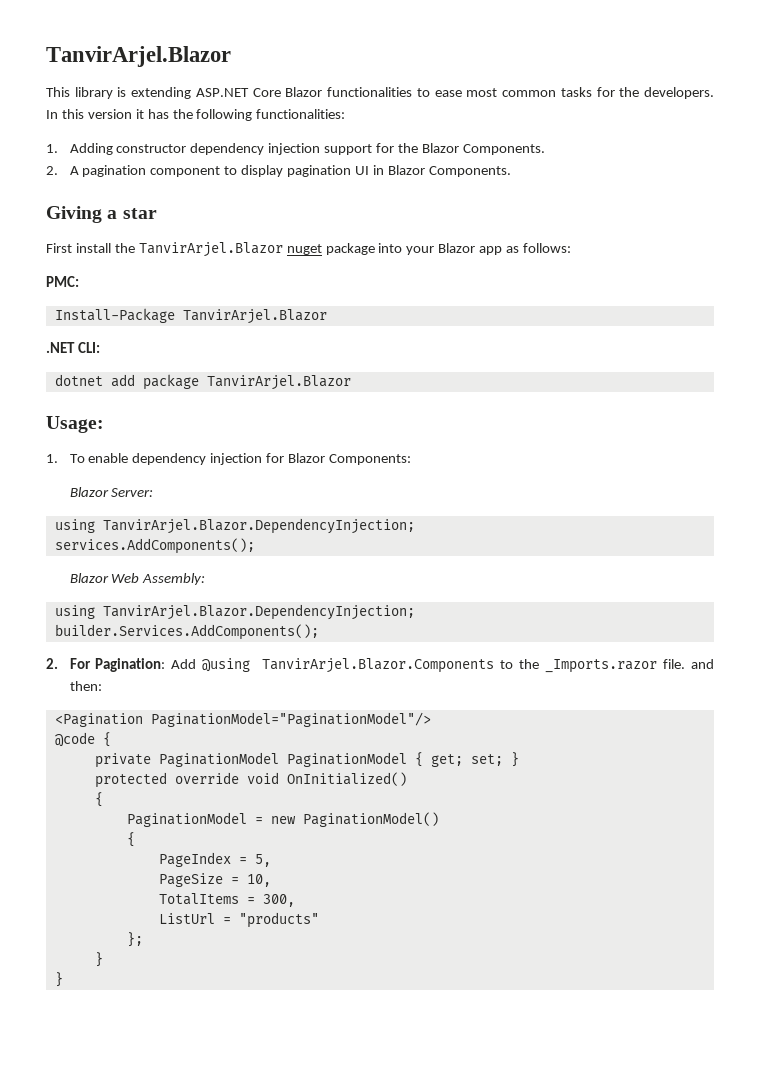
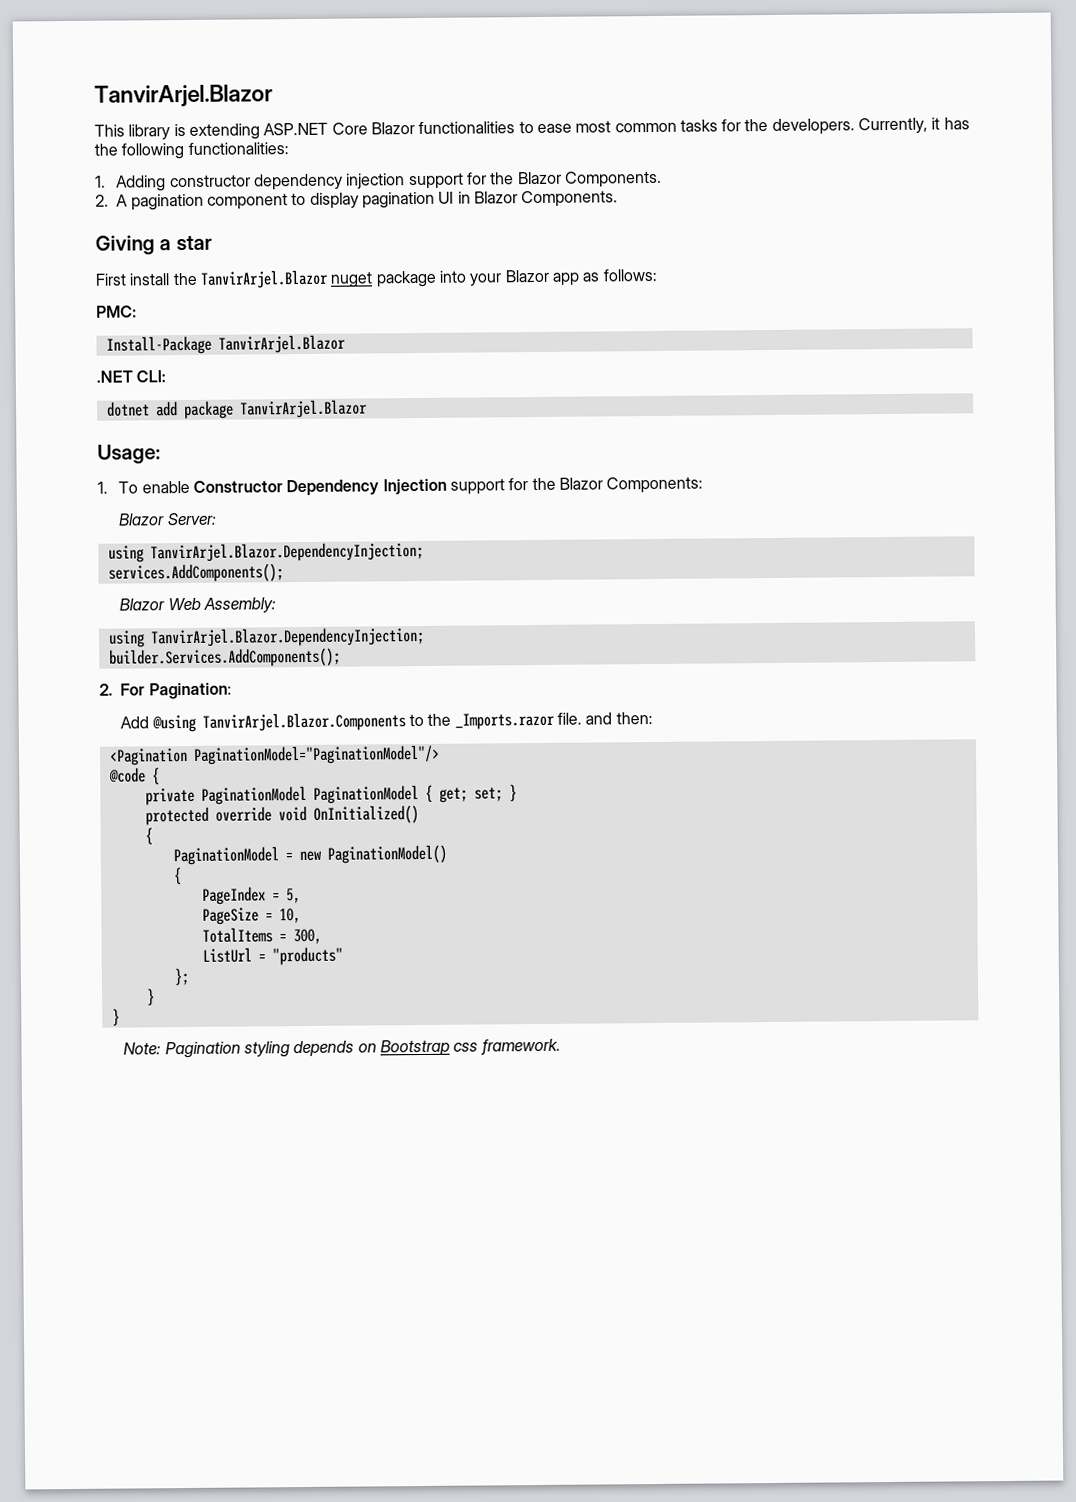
- In this version it has the following functionalities:
+ Currently, it has the following functionalities:
- 1. To enable dependency injection for Blazor Components:
+ 1. To enable Constructor Dependency Injection support for the Blazor Components:
- 2. For Pagination: Add @using TanvirArjel.Blazor.Components to the _Imports.razor file. and then:
+ 2. For Pagination:
+ Add @using TanvirArjel.Blazor.Components to the _Imports.razor file. and then:
+ Note: Pagination styling depends on Bootstrap css framework.

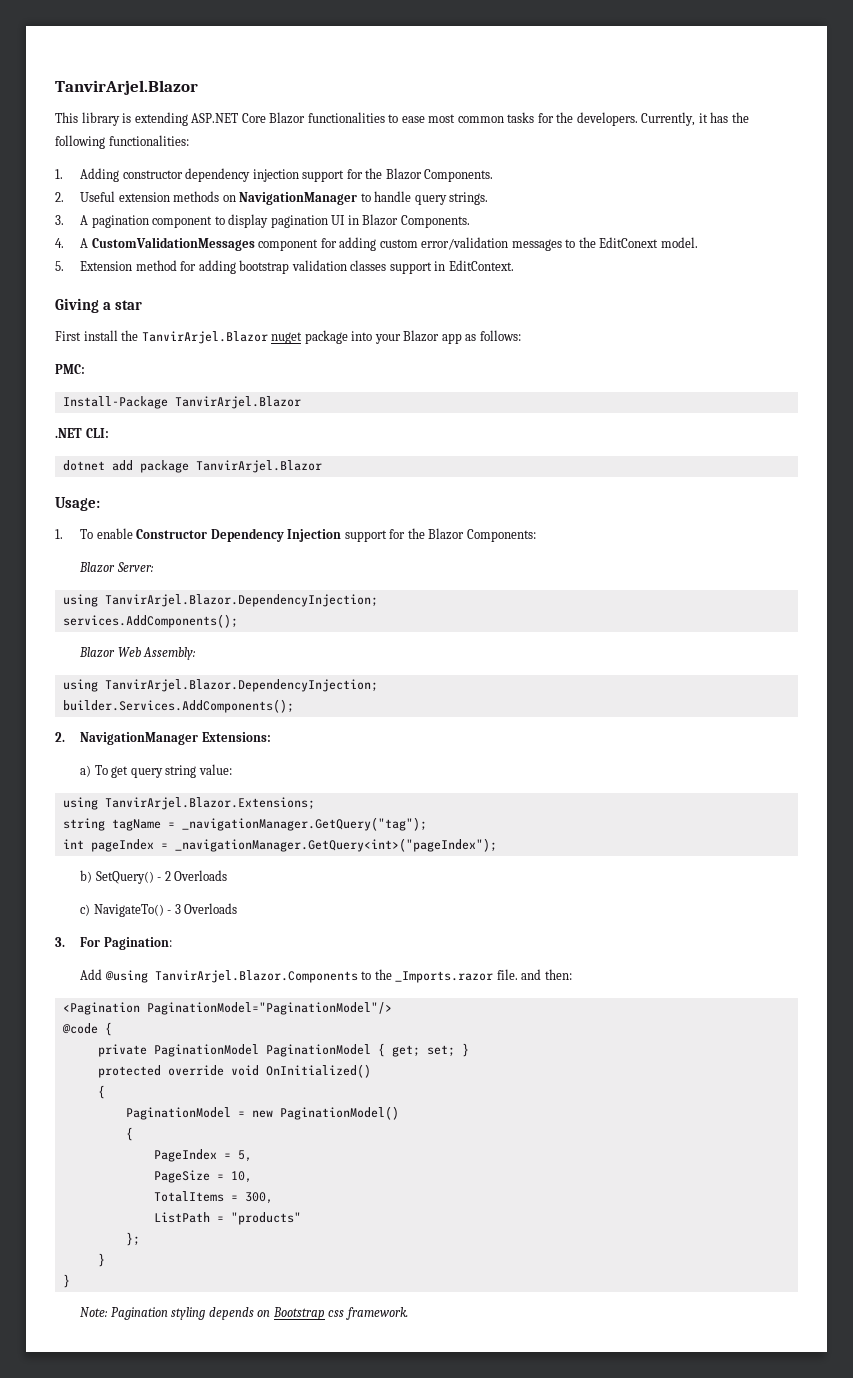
- 2. A pagination component to display pagination UI in Blazor Components.
+ 2. Useful extension methods on NavigationManager to handle query strings.
+ 3. A pagination component to display pagination UI in Blazor Components.
+ 4. A CustomValidationMessages component for adding custom error/validation messages to the EditConext model.
+ 5. Extension method for adding bootstrap validation classes support in EditContext.
- 2. For Pagination:
+ 2. NavigationManager Extensions:
+ a) To get query string value:
+ using TanvirArjel.Blazor.Extensions;
+ string tagName = _navigationManager.GetQuery("tag");
+ int pageIndex = _navigationManager.GetQuery<int>("pageIndex");
+ b) SetQuery() - 2 Overloads
+ c) NavigateTo() - 3 Overloads
+ 3. For Pagination:
- ListUrl = "products"
+ ListPath = "products"

